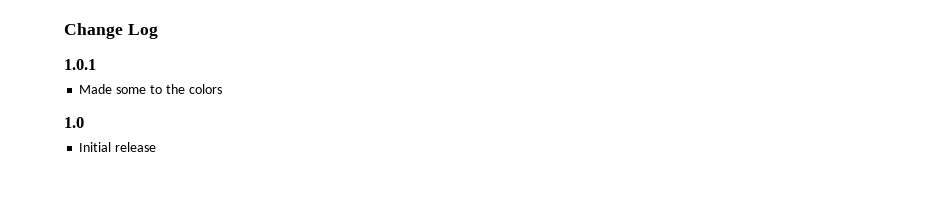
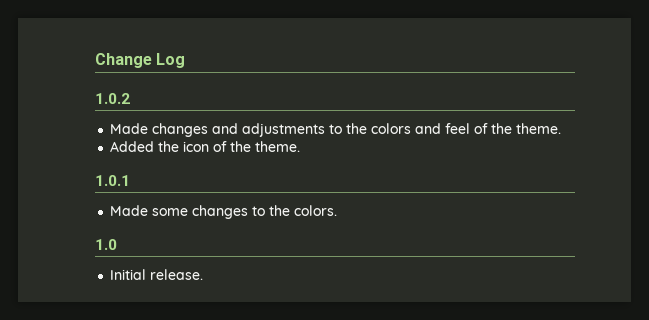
+ 1.0.2
+ Made changes and adjustments to the colors and feel of the theme.
+ Added the icon of the theme.
- Made some to the colors
+ Made some changes to the colors.
- Initial release
+ Initial release.

